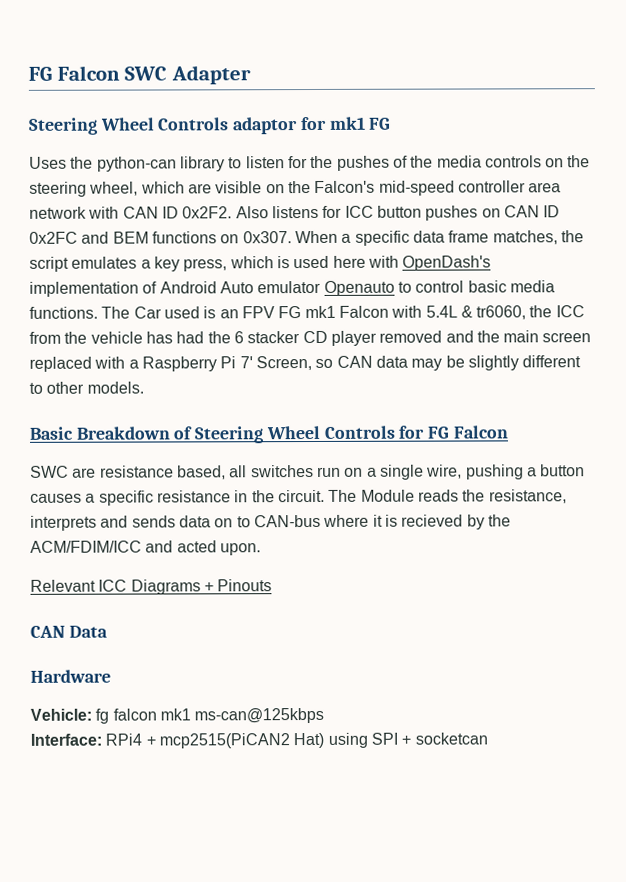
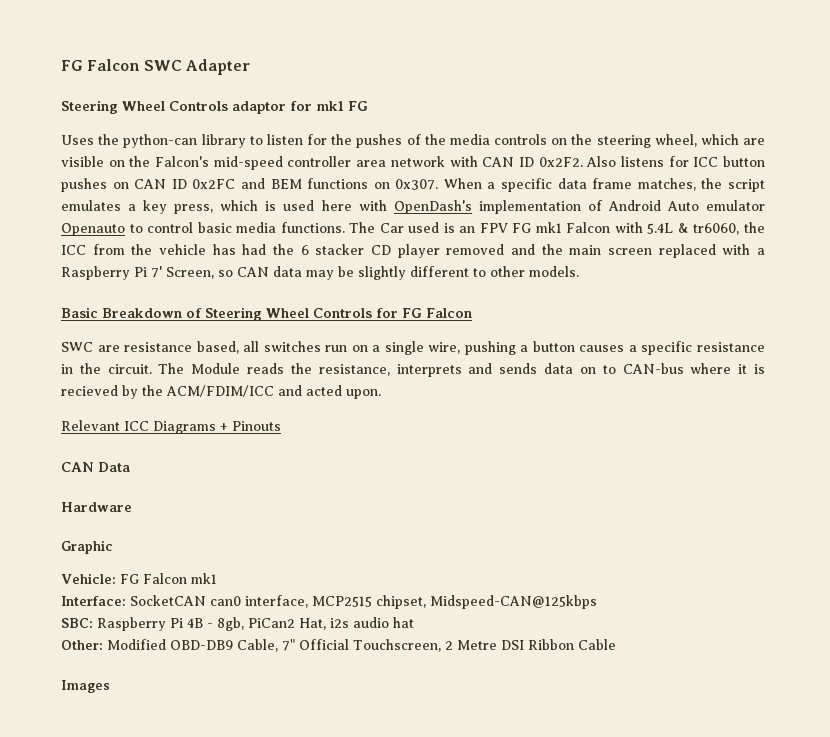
+ Graphic
- Vehicle: fg falcon mk1 ms-can@125kbps
+ Vehicle: FG Falcon mk1
- Interface: RPi4 + mcp2515(PiCAN2 Hat) using SPI + socketcan
+ Interface: SocketCAN can0 interface, MCP2515 chipset, Midspeed-CAN@125kbps
+ SBC: Raspberry Pi 4B - 8gb, PiCan2 Hat, i2s audio hat
+ Other: Modified OBD-DB9 Cable, 7" Official Touchscreen, 2 Metre DSI Ribbon Cable
+ Images

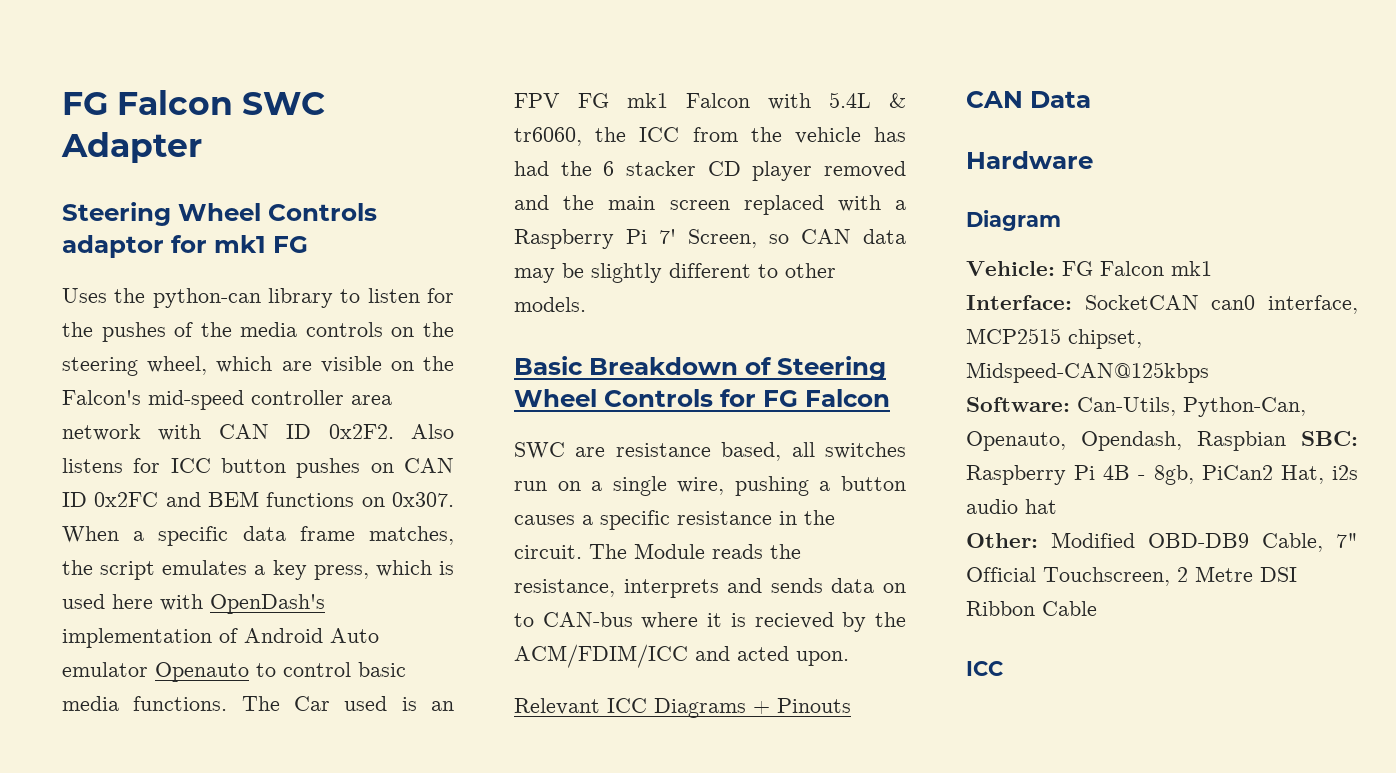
- Graphic
+ Diagram
- SBC: Raspberry Pi 4B - 8gb, PiCan2 Hat, i2s audio hat
+ Software: Can-Utils, Python-Can, Openauto, Opendash, Raspbian SBC: Raspberry Pi 4B - 8gb, PiCan2 Hat, i2s audio hat
  Other: Modified OBD-DB9 Cable, 7" Official Touchscreen, 2 Metre DSI Ribbon Cable
- Images
+ ICC

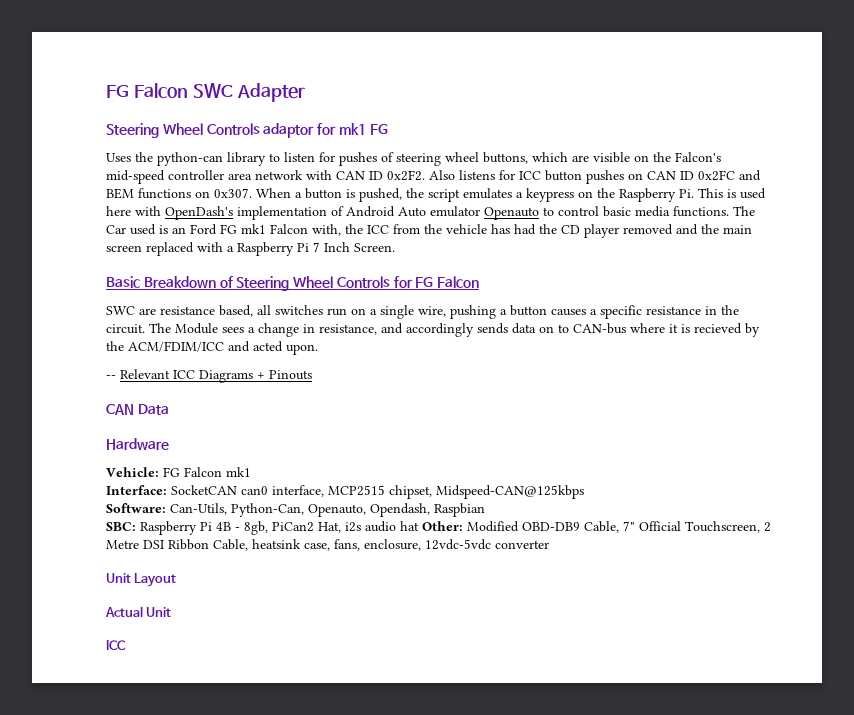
- Uses the python-can library to listen for the pushes of the media controls on the steering wheel, which are visible on the Falcon's mid-speed controller area network with CAN ID 0x2F2.
+ Uses the python-can library to listen for pushes of steering wheel buttons, which are visible on the Falcon's mid-speed controller area network with CAN ID 0x2F2.
- When a specific data frame matches, the script emulates a key press, which is used here with OpenDash's implementation of Android Auto emulator Openauto to control basic media functions.
+ When a button is pushed, the script emulates a keypress on the Raspberry Pi. This is used here with OpenDash's implementation of Android Auto emulator Openauto to control basic media functions.
- The Car used is an FPV FG mk1 Falcon with 5.4L & tr6060, the ICC from the vehicle has had the 6 stacker CD player removed and the main screen replaced with a Raspberry Pi 7' Screen, so CAN data may be slightly different to other models.
+ The Car used is an Ford FG mk1 Falcon with, the ICC from the vehicle has had the CD player removed and the main screen replaced with a Raspberry Pi 7 Inch Screen.
- The Module reads the resistance, interprets and sends data on to CAN-bus where it is recieved by the ACM/FDIM/ICC and acted upon.
+ The Module sees a change in resistance, and accordingly sends data on to CAN-bus where it is recieved by the ACM/FDIM/ICC and acted upon.
- Relevant ICC Diagrams + Pinouts
+ -- Relevant ICC Diagrams + Pinouts
- Diagram
- Software: Can-Utils, Python-Can, Openauto, Opendash, Raspbian SBC: Raspberry Pi 4B - 8gb, PiCan2 Hat, i2s audio hat
- Other: Modified OBD-DB9 Cable, 7" Official Touchscreen, 2 Metre DSI Ribbon Cable
+ Software: Can-Utils, Python-Can, Openauto, Opendash, Raspbian
+ SBC: Raspberry Pi 4B - 8gb, PiCan2 Hat, i2s audio hat Other: Modified OBD-DB9 Cable, 7" Official Touchscreen, 2 Metre DSI Ribbon Cable, heatsink case, fans, enclosure, 12vdc-5vdc converter
+ Unit Layout
+ Actual Unit

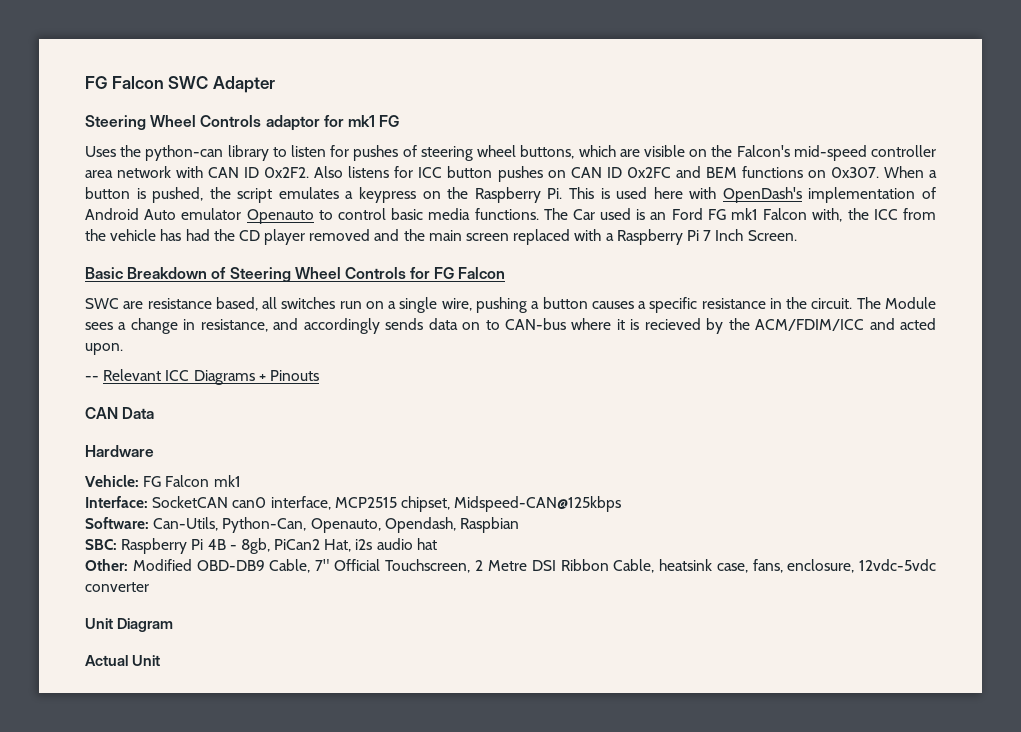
- SBC: Raspberry Pi 4B - 8gb, PiCan2 Hat, i2s audio hat Other: Modified OBD-DB9 Cable, 7" Official Touchscreen, 2 Metre DSI Ribbon Cable, heatsink case, fans, enclosure, 12vdc-5vdc converter
+ SBC: Raspberry Pi 4B - 8gb, PiCan2 Hat, i2s audio hat
+ Other: Modified OBD-DB9 Cable, 7" Official Touchscreen, 2 Metre DSI Ribbon Cable, heatsink case, fans, enclosure, 12vdc-5vdc converter
- Unit Layout
+ Unit Diagram
  Actual Unit
- ICC

